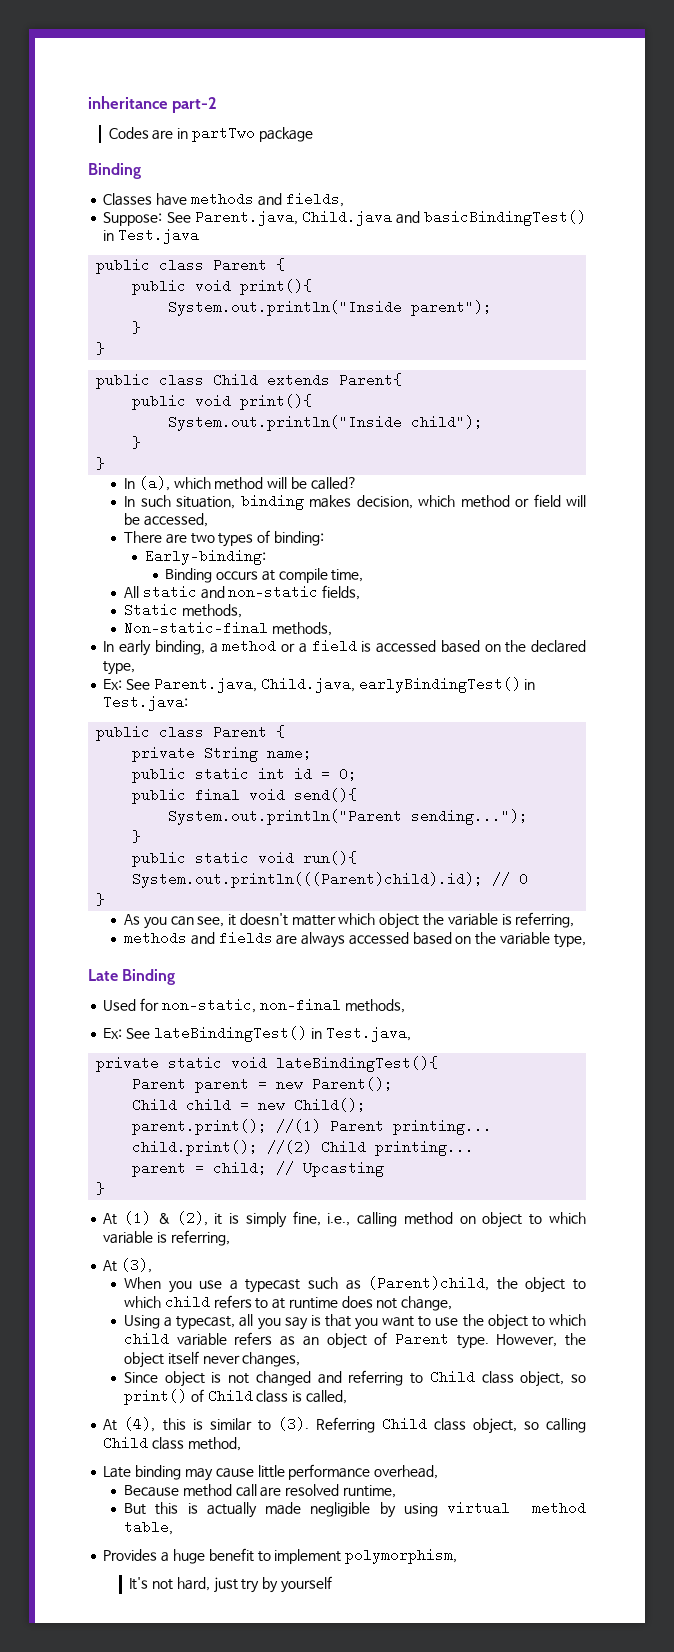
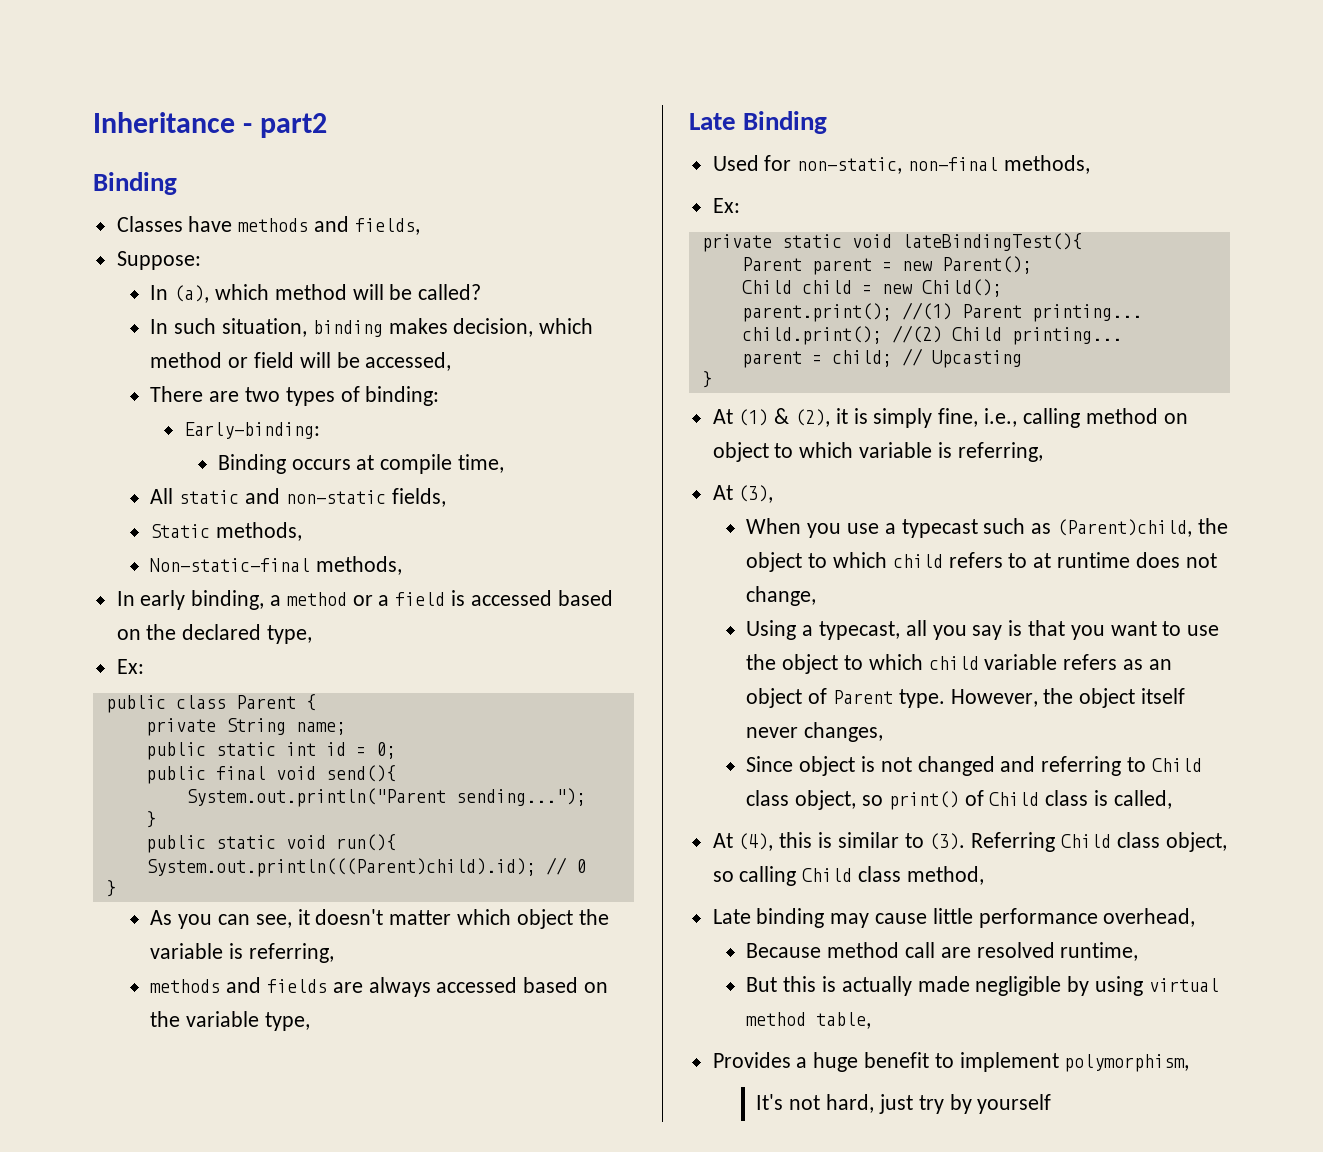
- inheritance part-2
- Codes are in partTwo package
+ Inheritance - part2
- Suppose: See Parent.java, Child.java and basicBindingTest() in Test.java
- public class Parent {
- public void print(){
- System.out.println("Inside parent");
- }
- }
- public class Child extends Parent{
- public void print(){
- System.out.println("Inside child");
- }
- }
+ Suppose:
  In early binding, a method or a field is accessed based on the declared type,
- Ex: See Parent.java, Child.java, earlyBindingTest() in Test.java:
+ Ex:
  Used for non-static, non-final methods,
- Ex: See lateBindingTest() in Test.java,
+ Ex:

